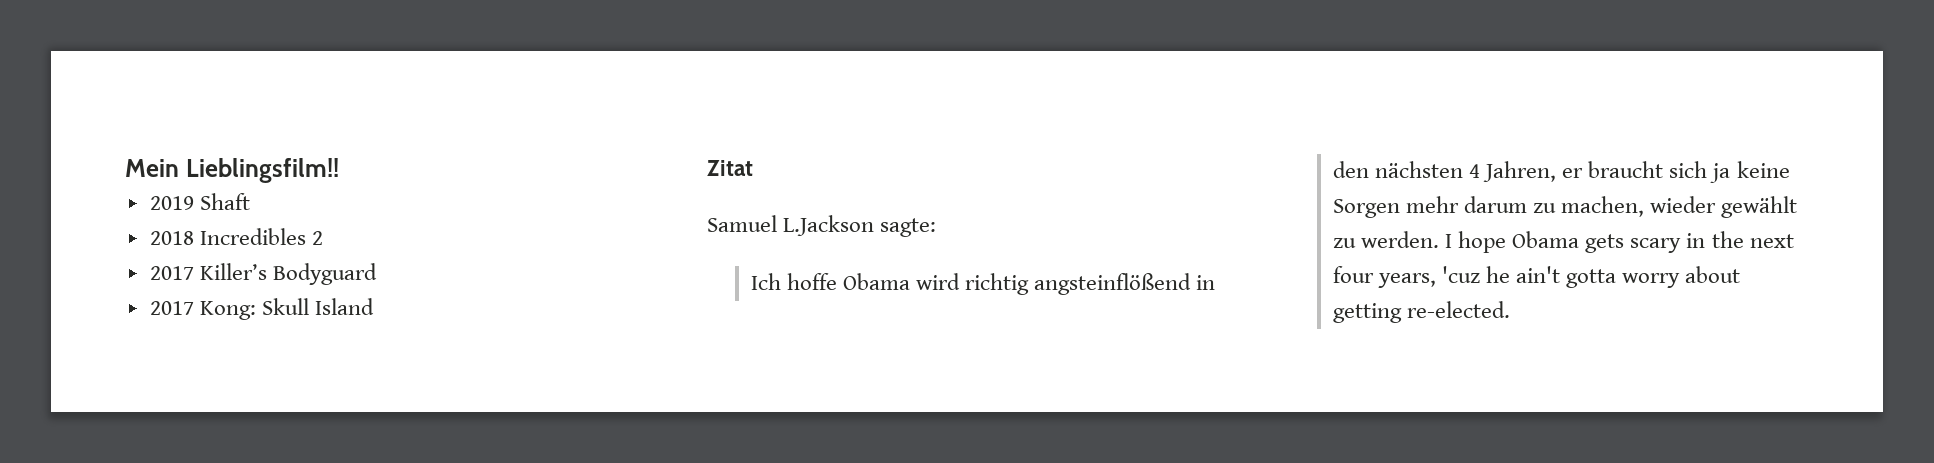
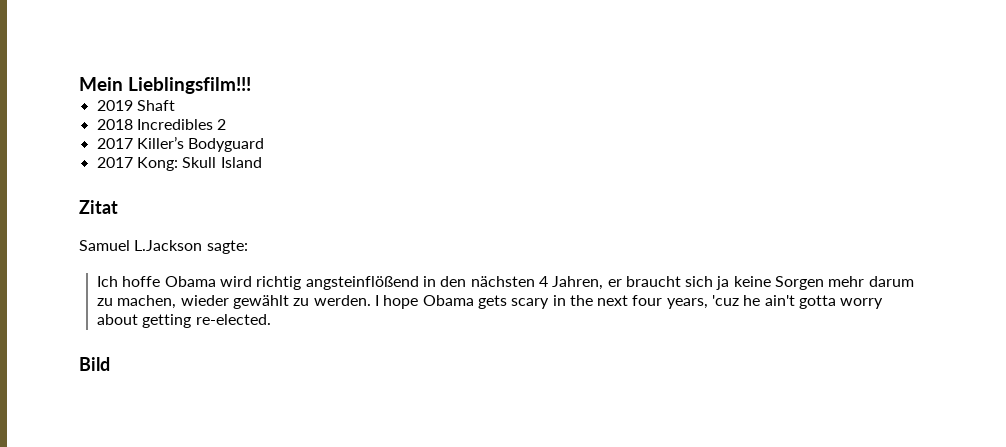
- Mein Lieblingsfilm!!
+ Mein Lieblingsfilm!!!
+ Bild

